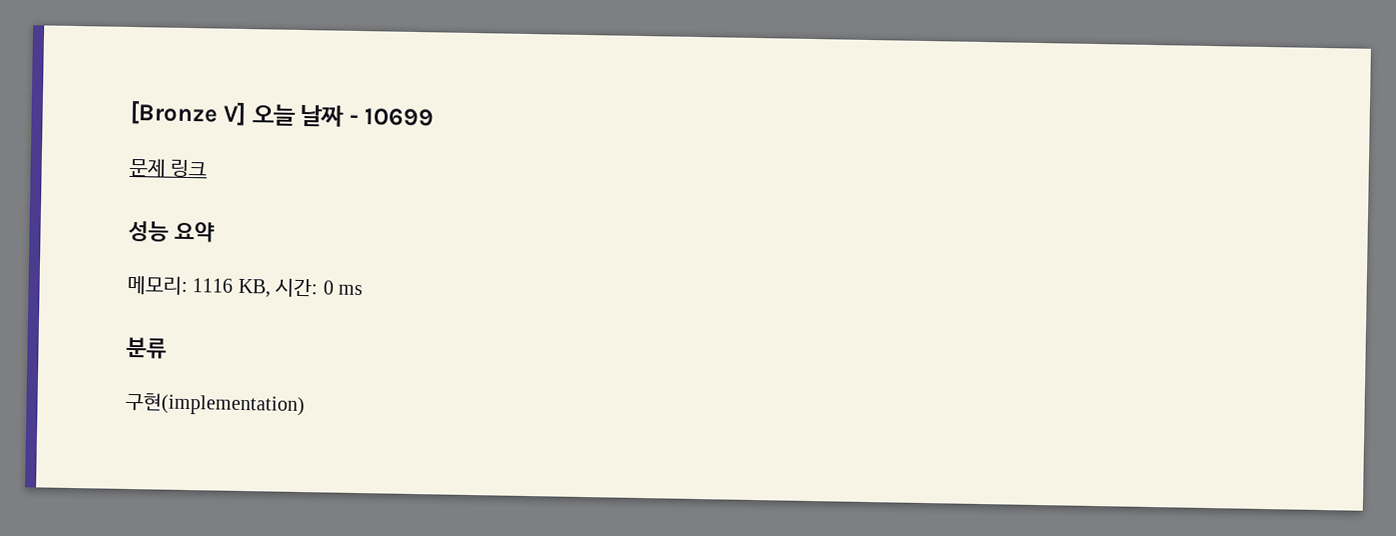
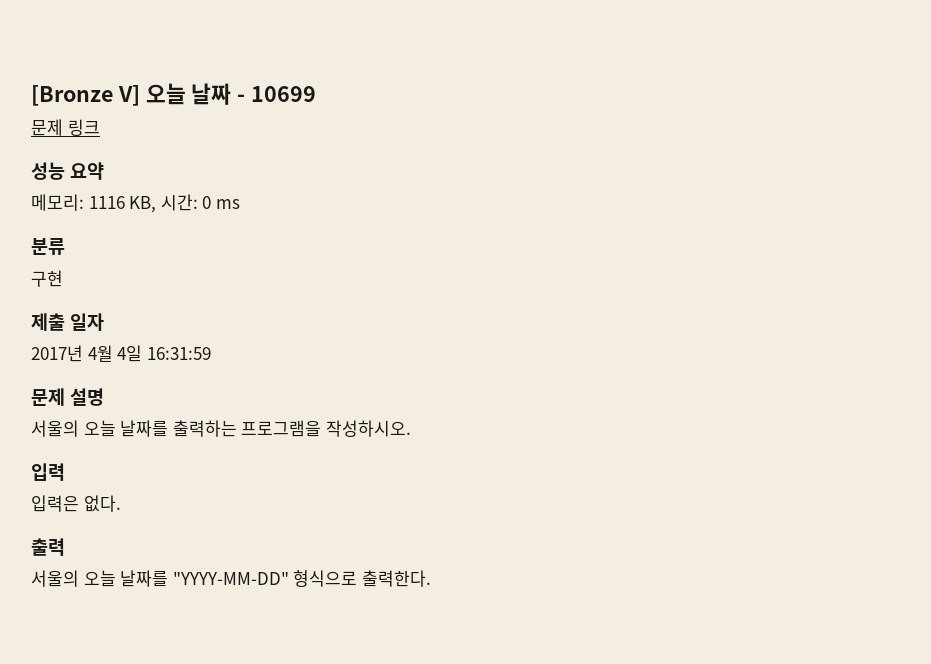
- 구현(implementation)
+ 구현
+ 제출 일자
+ 2017년 4월 4일 16:31:59
+ 문제 설명
+ 서울의 오늘 날짜를 출력하는 프로그램을 작성하시오.
+ 입력
+ 입력은 없다.
+ 출력
+ 서울의 오늘 날짜를 "YYYY-MM-DD" 형식으로 출력한다.

